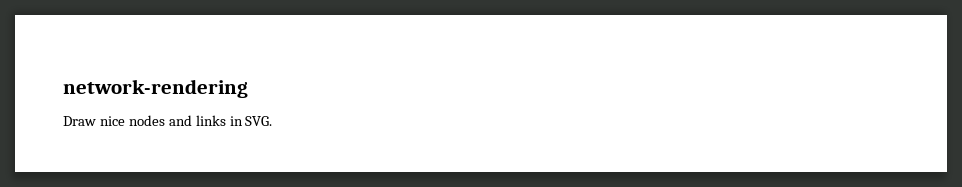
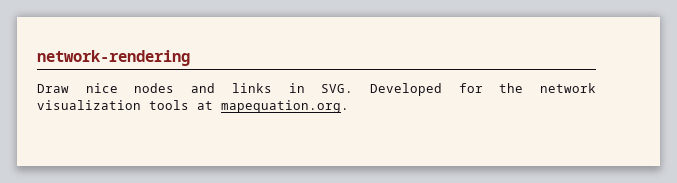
- Draw nice nodes and links in SVG.
+ Draw nice nodes and links in SVG. Developed for the network visualization tools at mapequation.org.

